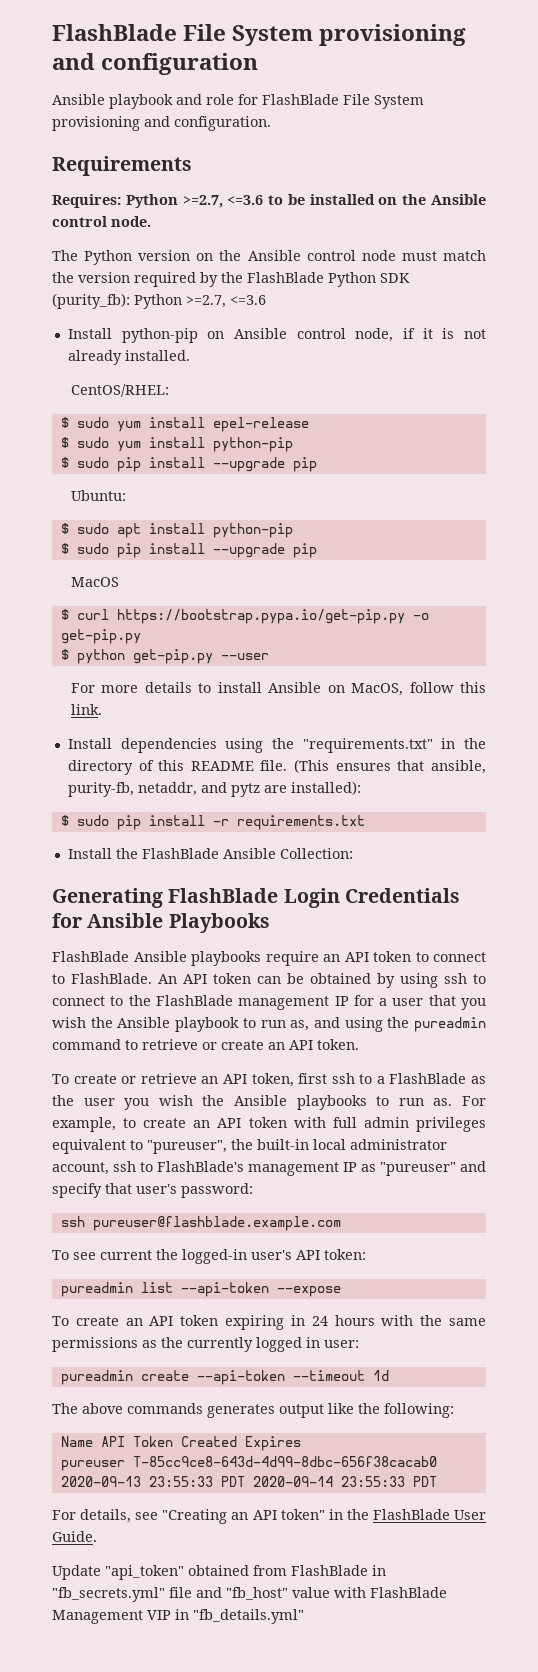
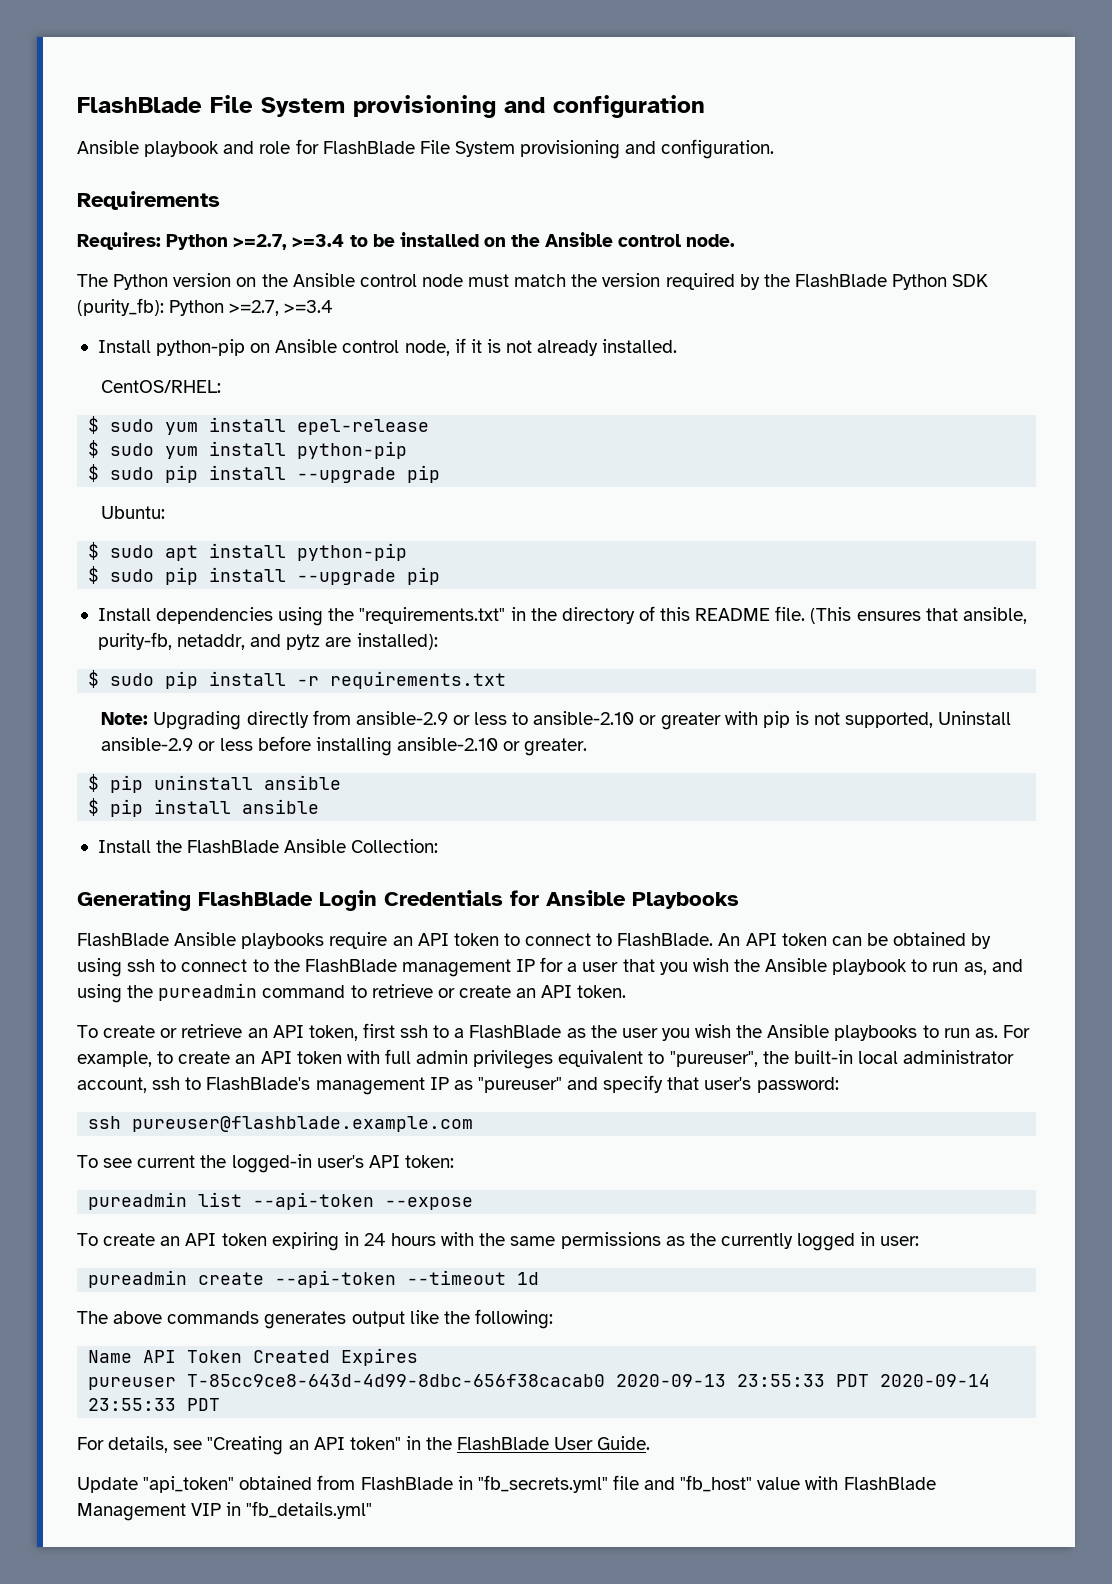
- Requires: Python >=2.7, <=3.6 to be installed on the Ansible control node.
+ Requires: Python >=2.7, >=3.4 to be installed on the Ansible control node.
- The Python version on the Ansible control node must match the version required by the FlashBlade Python SDK (purity_fb): Python >=2.7, <=3.6
+ The Python version on the Ansible control node must match the version required by the FlashBlade Python SDK (purity_fb): Python >=2.7, >=3.4
- MacOS
- $ curl https://bootstrap.pypa.io/get-pip.py -o get-pip.py
- $ python get-pip.py --user
- For more details to install Ansible on MacOS, follow this link.
+ Note: Upgrading directly from ansible-2.9 or less to ansible-2.10 or greater with pip is not supported, Uninstall ansible-2.9 or less before installing ansible-2.10 or greater.
+ $ pip uninstall ansible
+ $ pip install ansible

